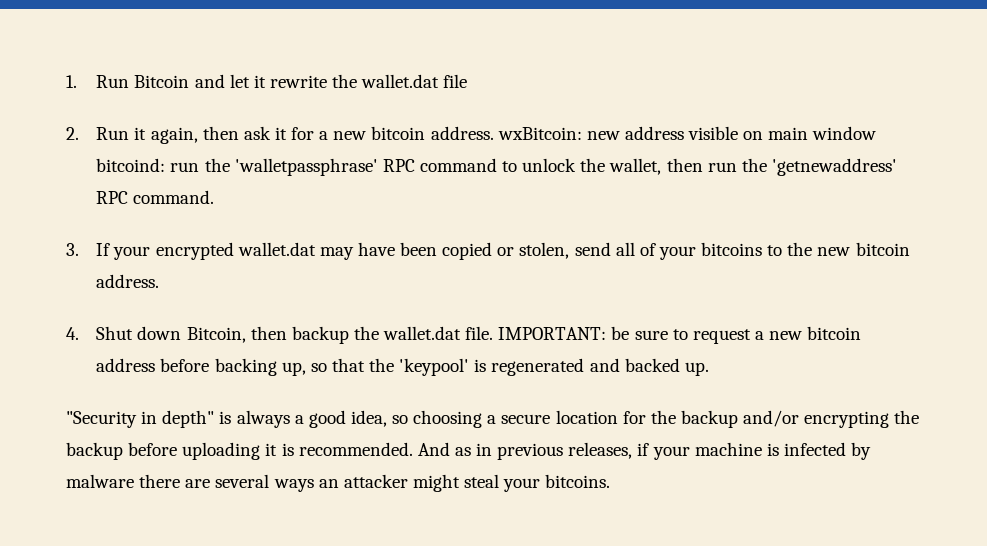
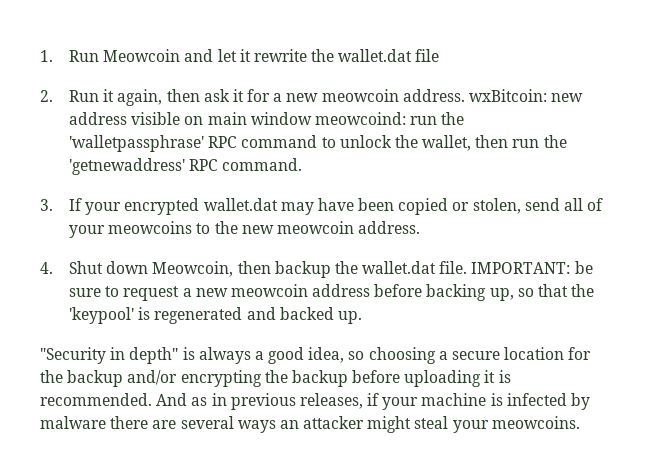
- 1. Run Bitcoin and let it rewrite the wallet.dat file
+ 1. Run Meowcoin and let it rewrite the wallet.dat file
- 2. Run it again, then ask it for a new bitcoin address. wxBitcoin: new address visible on main window bitcoind: run the 'walletpassphrase' RPC command to unlock the wallet, then run the 'getnewaddress' RPC command.
+ 2. Run it again, then ask it for a new meowcoin address. wxBitcoin: new address visible on main window meowcoind: run the 'walletpassphrase' RPC command to unlock the wallet, then run the 'getnewaddress' RPC command.
- 3. If your encrypted wallet.dat may have been copied or stolen, send all of your bitcoins to the new bitcoin address.
+ 3. If your encrypted wallet.dat may have been copied or stolen, send all of your meowcoins to the new meowcoin address.
- 4. Shut down Bitcoin, then backup the wallet.dat file.
+ 4. Shut down Meowcoin, then backup the wallet.dat file.
- IMPORTANT: be sure to request a new bitcoin address before backing up, so that the 'keypool' is regenerated and backed up.
+ IMPORTANT: be sure to request a new meowcoin address before backing up, so that the 'keypool' is regenerated and backed up.
- And as in previous releases, if your machine is infected by malware there are several ways an attacker might steal your bitcoins.
+ And as in previous releases, if your machine is infected by malware there are several ways an attacker might steal your meowcoins.

